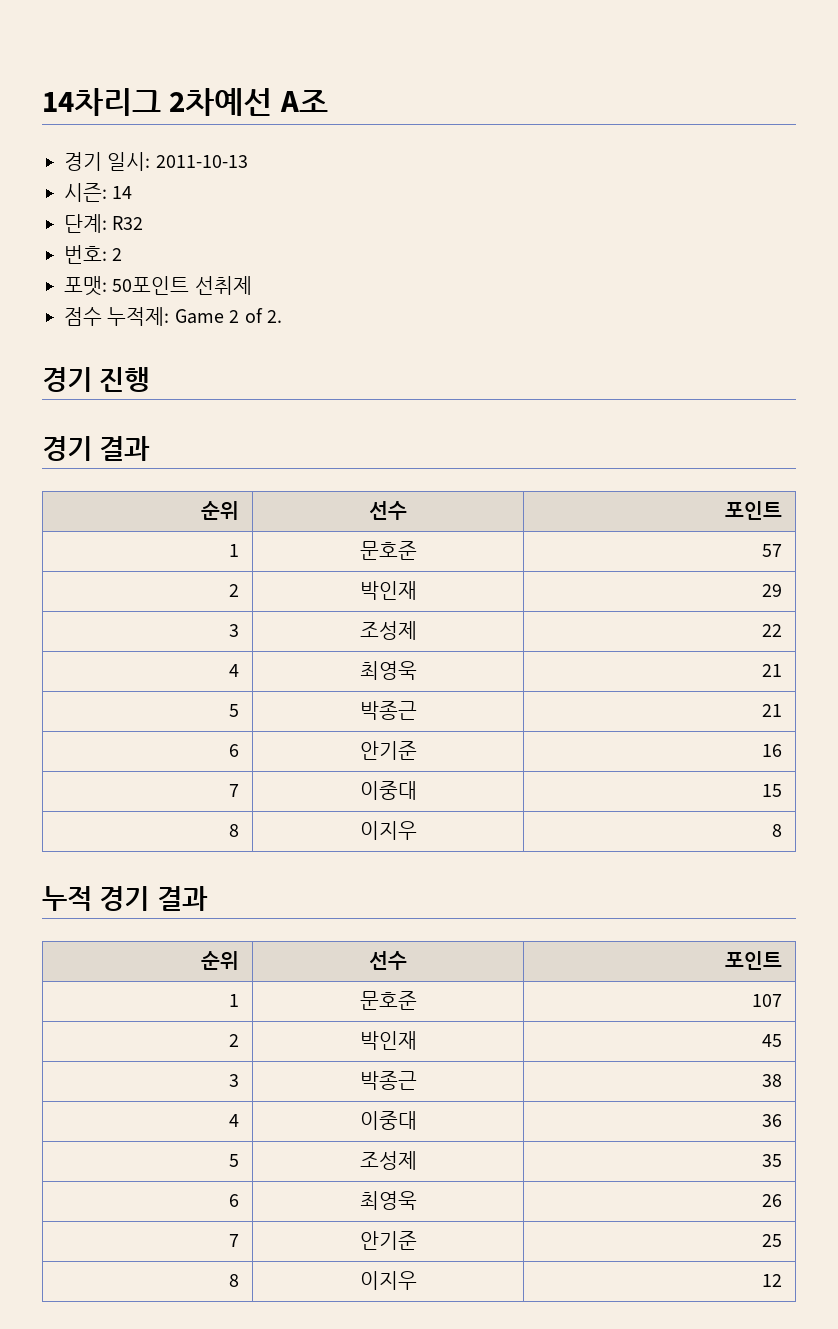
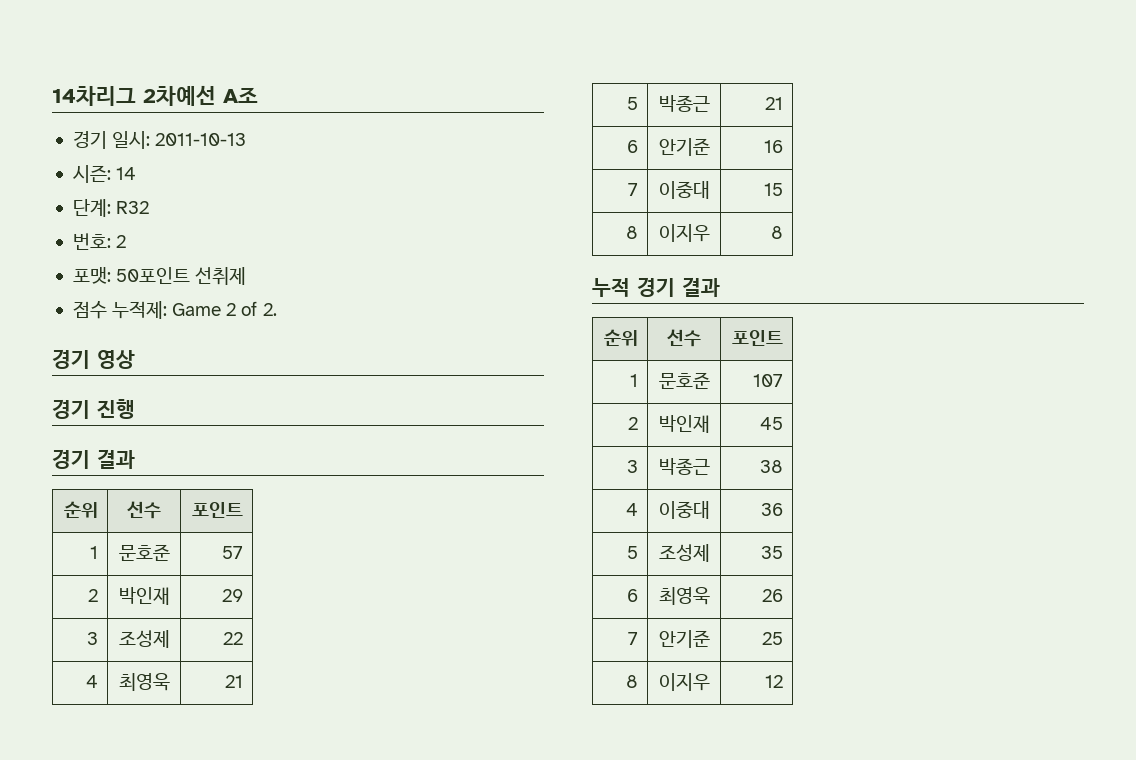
+ 경기 영상

